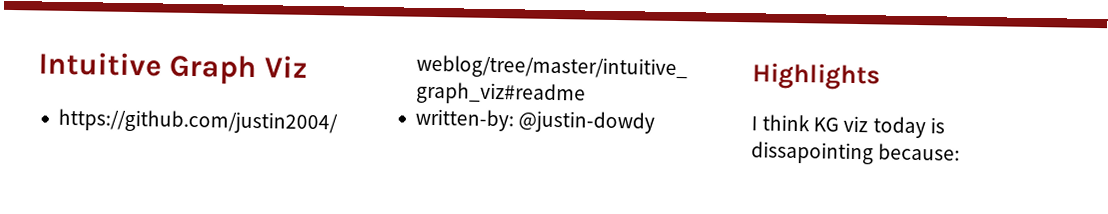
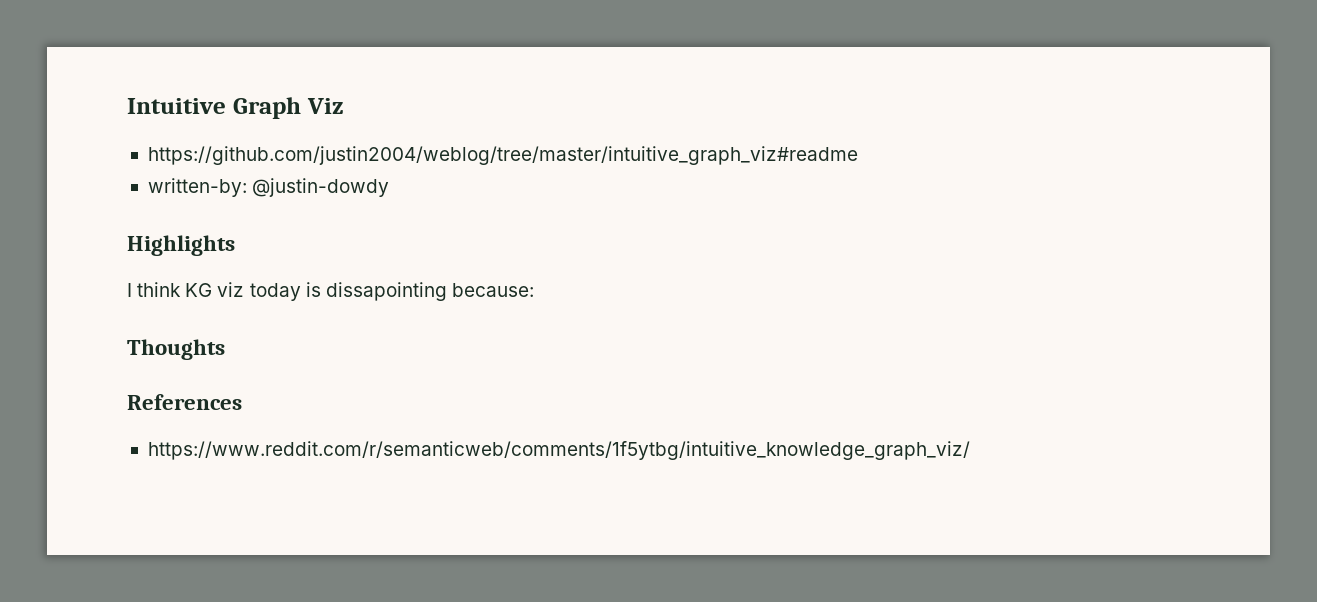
+ Thoughts
+ References
+ https://www.reddit.com/r/semanticweb/comments/1f5ytbg/intuitive_knowledge_graph_viz/

